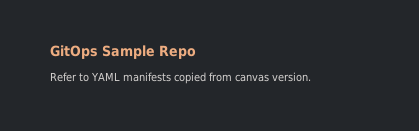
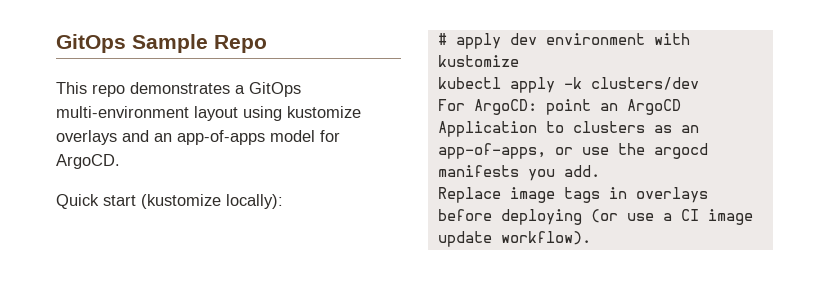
- Refer to YAML manifests copied from canvas version.
+ This repo demonstrates a GitOps multi-environment layout using kustomize overlays and an app-of-apps model for ArgoCD.
+ Quick start (kustomize locally):
+ # apply dev environment with kustomize
+ kubectl apply -k clusters/dev
+ For ArgoCD: point an ArgoCD Application to clusters as an app-of-apps, or use the argocd manifests you add.
+ Replace image tags in overlays before deploying (or use a CI image update workflow).

